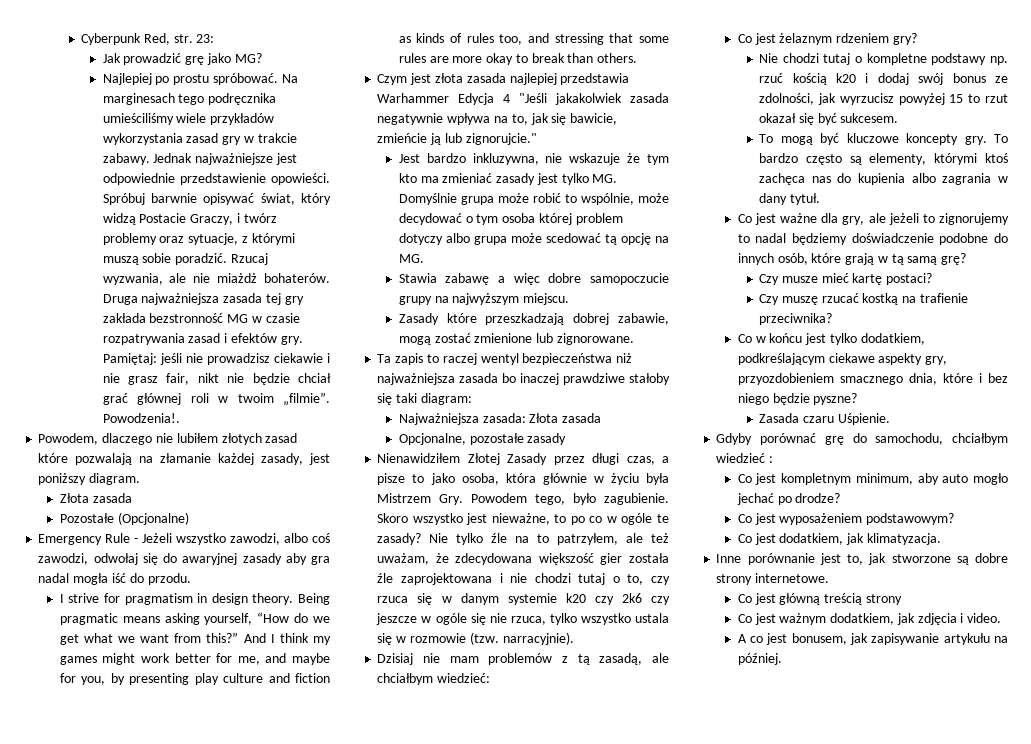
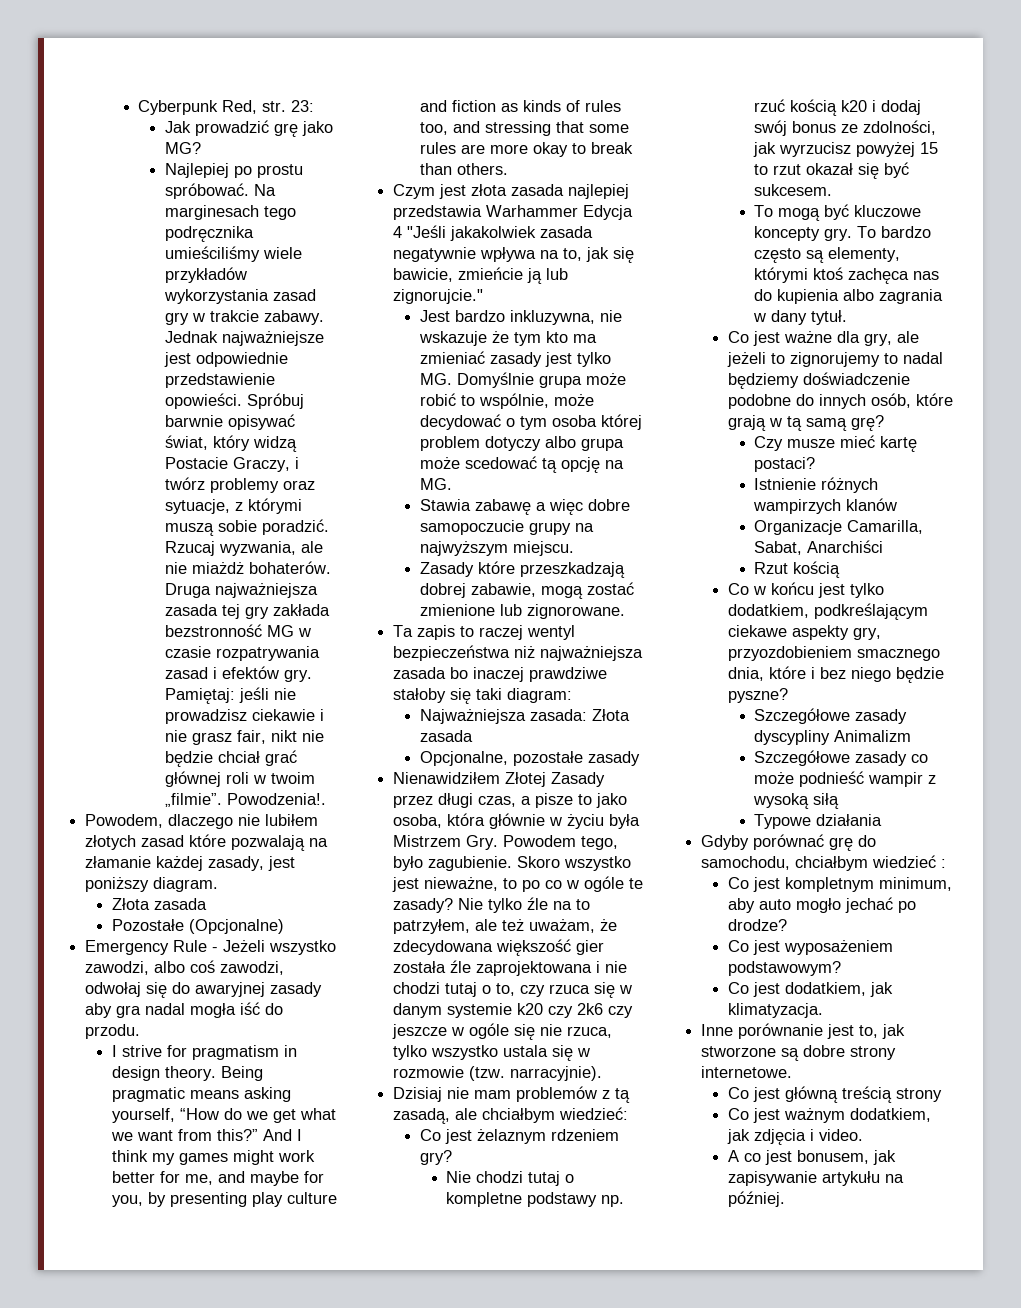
- Czy muszę rzucać kostką na trafienie przeciwnika?
+ Istnienie różnych wampirzych klanów
+ Organizacje Camarilla, Sabat, Anarchiści
+ Rzut kością
- Zasada czaru Uśpienie.
+ Szczegółowe zasady dyscypliny Animalizm
+ Szczegółowe zasady co może podnieść wampir z wysoką siłą
+ Typowe działania

